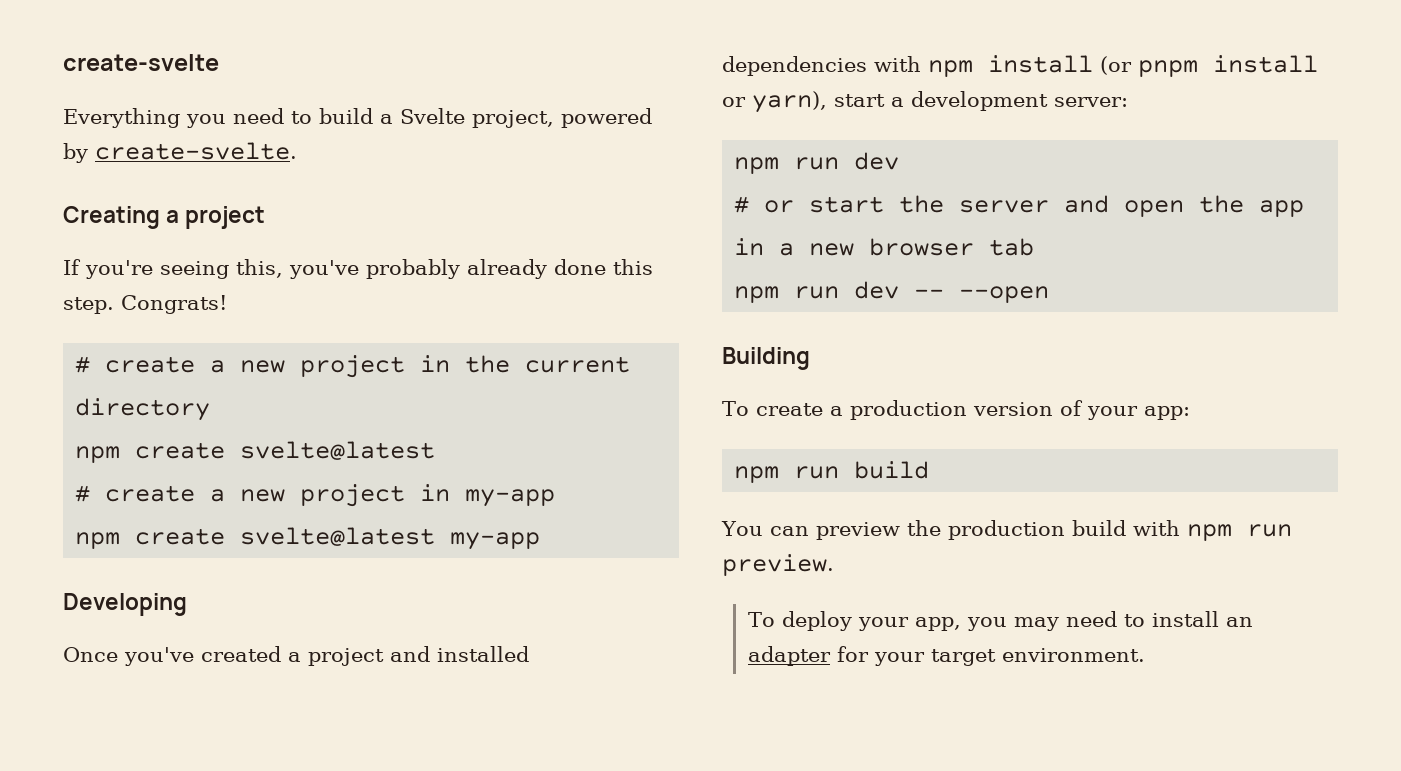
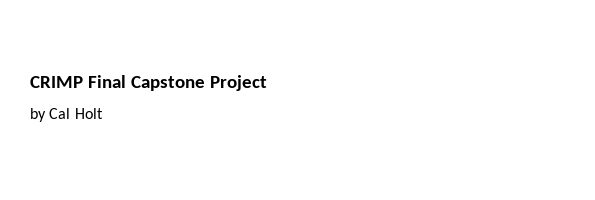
- create-svelte
- Everything you need to build a Svelte project, powered by create-svelte.
- Creating a project
- If you're seeing this, you've probably already done this step. Congrats!
- # create a new project in the current directory
- npm create svelte@latest
- # create a new project in my-app
- npm create svelte@latest my-app
- Developing
- Once you've created a project and installed dependencies with npm install (or pnpm install or yarn), start a development server:
- npm run dev
- # or start the server and open the app in a new browser tab
- npm run dev -- --open
- Building
- To create a production version of your app:
- npm run build
- You can preview the production build with npm run preview.
- To deploy your app, you may need to install an adapter for your target environment.
+ CRIMP Final Capstone Project
+ by Cal Holt

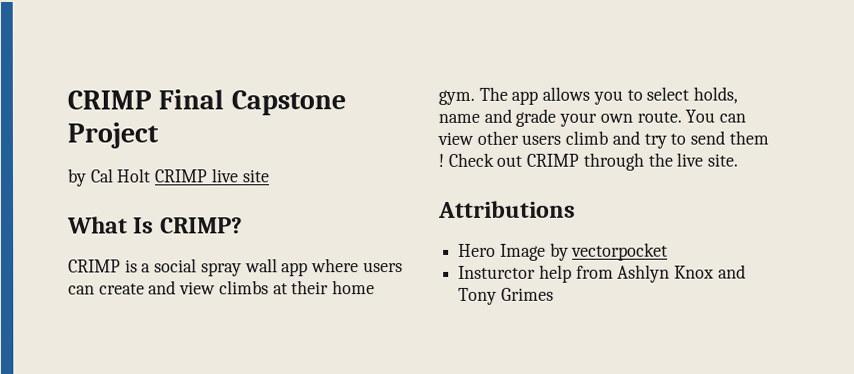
- by Cal Holt
+ by Cal Holt CRIMP live site
+ What Is CRIMP?
+ CRIMP is a social spray wall app where users can create and view climbs at their home gym. The app allows you to select holds, name and grade your own route. You can view other users climb and try to send them ! Check out CRIMP through the live site.
+ Attributions
+ Hero Image by vectorpocket
+ Insturctor help from Ashlyn Knox and Tony Grimes

